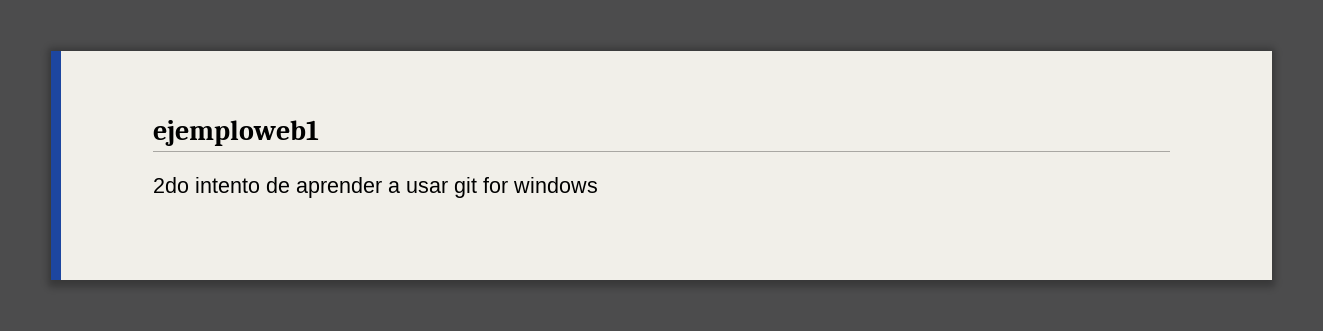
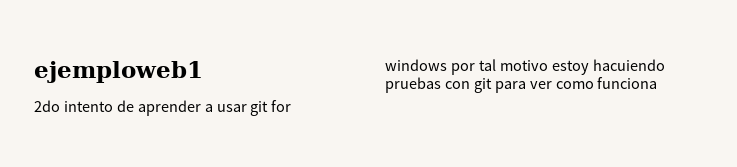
- 2do intento de aprender a usar git for windows
+ 2do intento de aprender a usar git for windows por tal motivo estoy hacuiendo pruebas con git para ver como funciona

